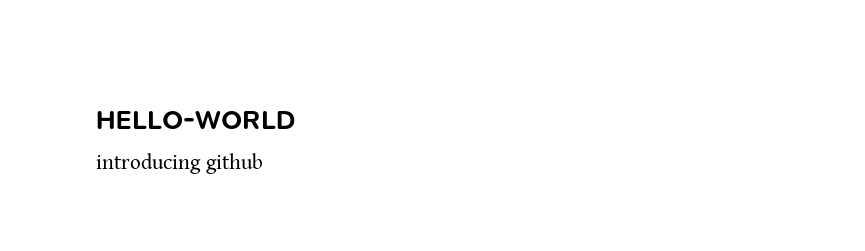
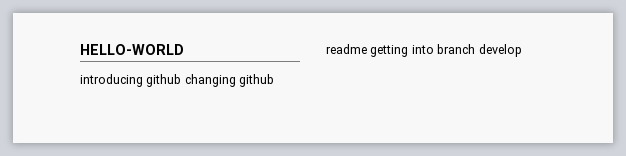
- introducing github
+ introducing github changing github readme getting into branch develop

